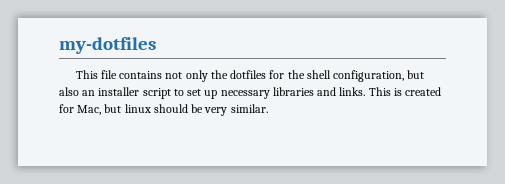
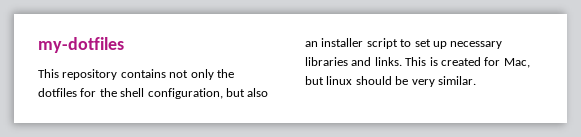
- This file contains not only the dotfiles for the shell configuration, but also an installer script to set up necessary libraries and links.
+ This repository contains not only the dotfiles for the shell configuration, but also an installer script to set up necessary libraries and links.

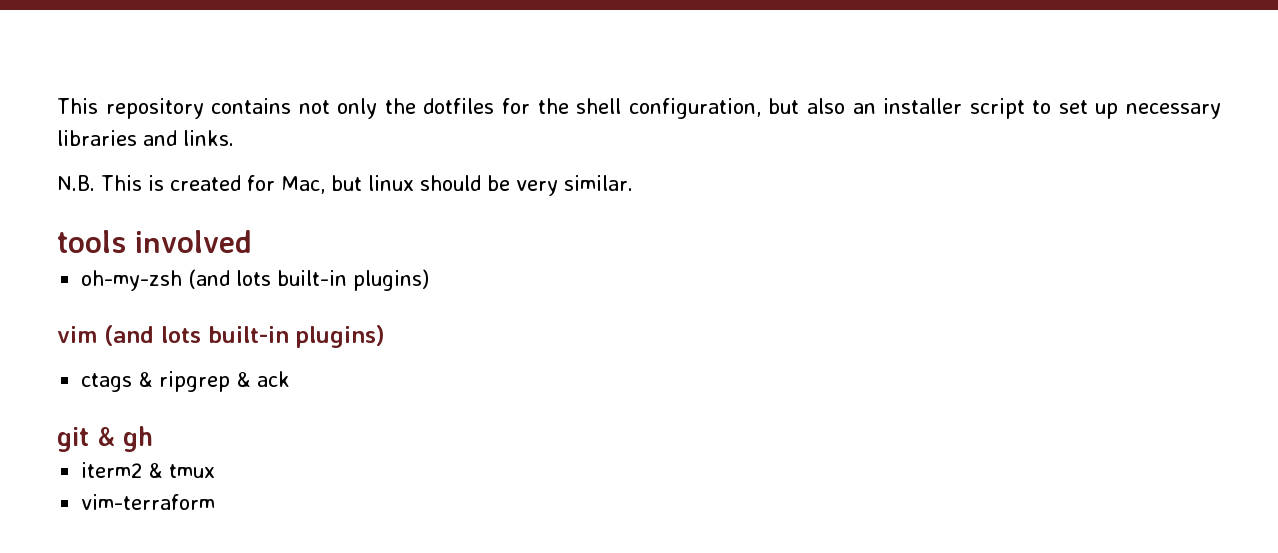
- my-dotfiles
- This repository contains not only the dotfiles for the shell configuration, but also an installer script to set up necessary libraries and links. This is created for Mac, but linux should be very similar.
+ This repository contains not only the dotfiles for the shell configuration, but also an installer script to set up necessary libraries and links.
+ N.B. This is created for Mac, but linux should be very similar.
+ tools involved
+ oh-my-zsh (and lots built-in plugins)
+ vim (and lots built-in plugins)
+ ctags & ripgrep & ack
+ git & gh
+ iterm2 & tmux
+ vim-terraform

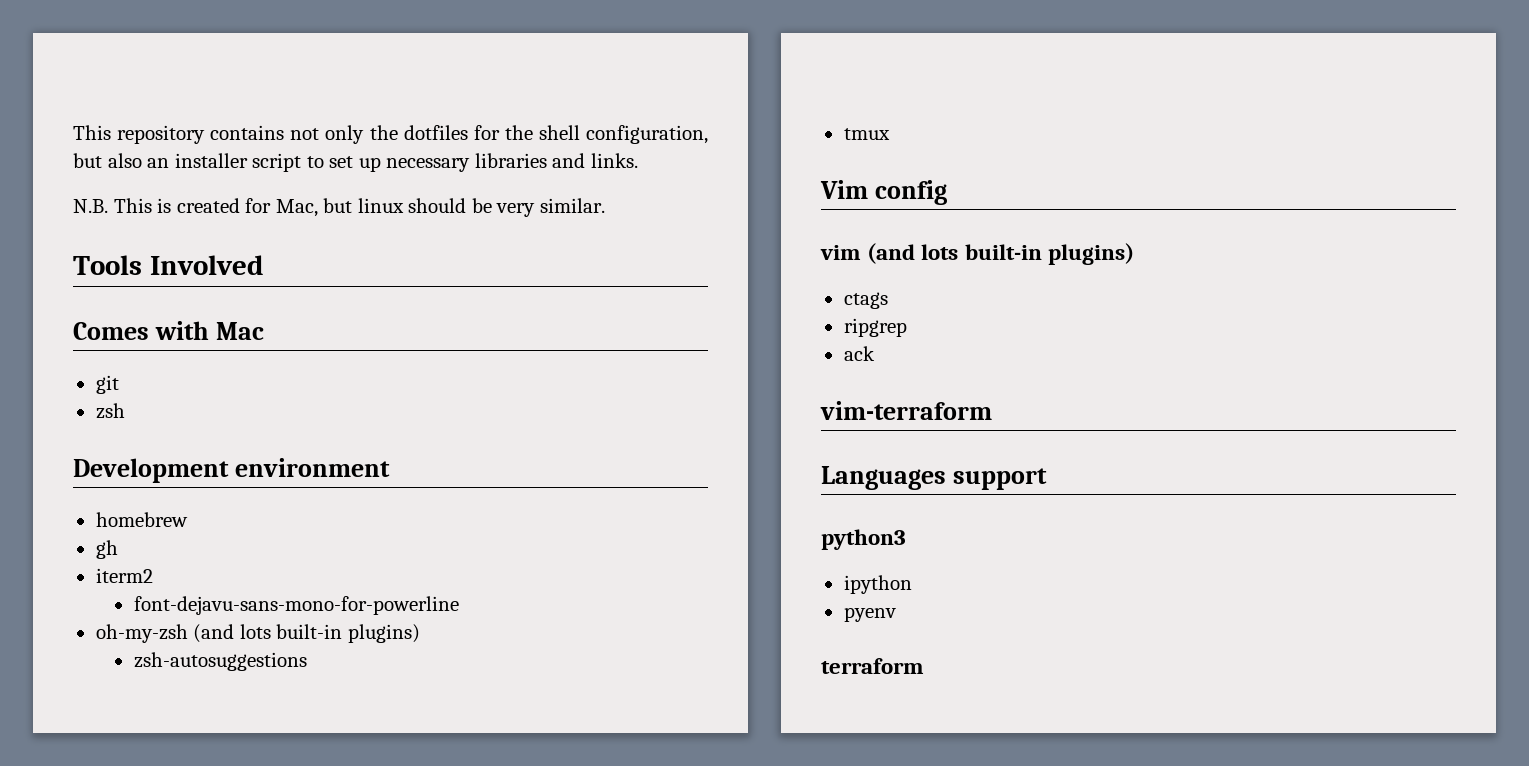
- tools involved
+ Tools Involved
+ Comes with Mac
+ git
+ zsh
+ Development environment
+ homebrew
+ gh
+ iterm2
+ font-dejavu-sans-mono-for-powerline
+ zsh-autosuggestions
+ tmux
+ Vim config
- ctags & ripgrep & ack
+ ctags
+ ripgrep
+ ack
- git & gh
- iterm2 & tmux
  vim-terraform
+ Languages support
+ python3
+ ipython
+ pyenv
+ terraform

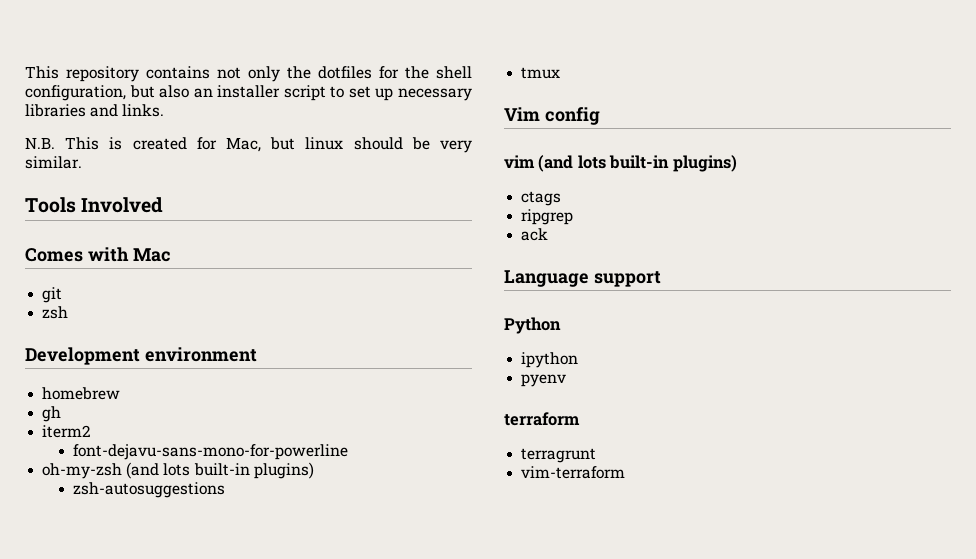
- vim-terraform
- Languages support
+ Language support
- python3
+ Python
+ terragrunt
+ vim-terraform

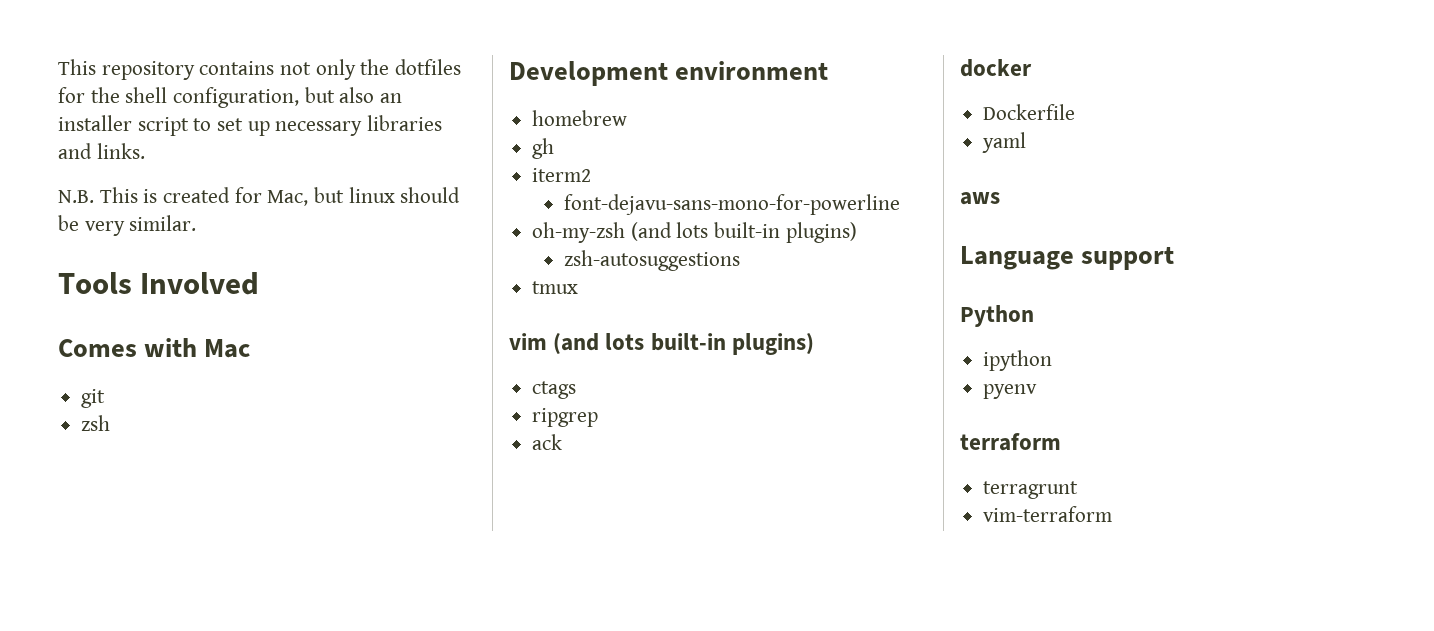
- Vim config
+ docker
+ Dockerfile
+ yaml
+ aws

